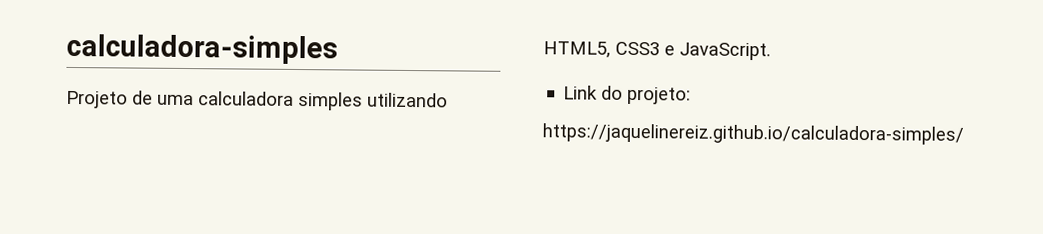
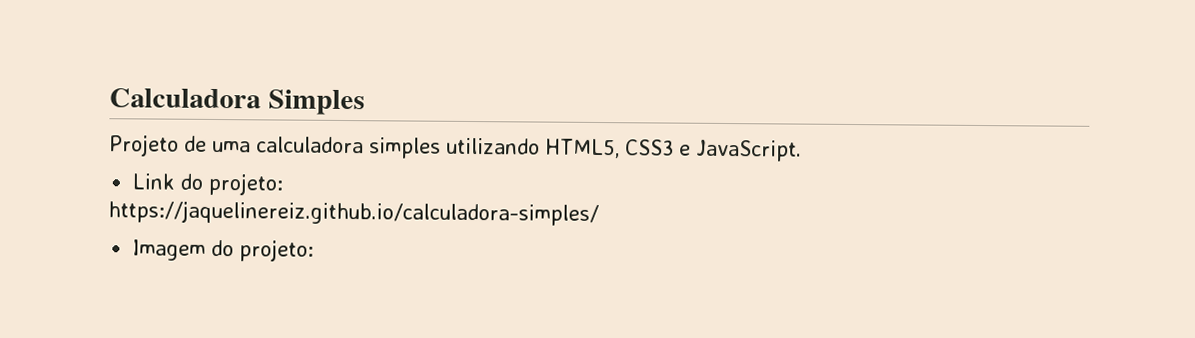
- calculadora-simples
+ Calculadora Simples
+ Imagem do projeto:

